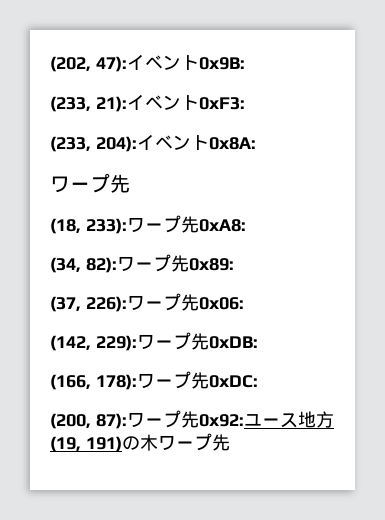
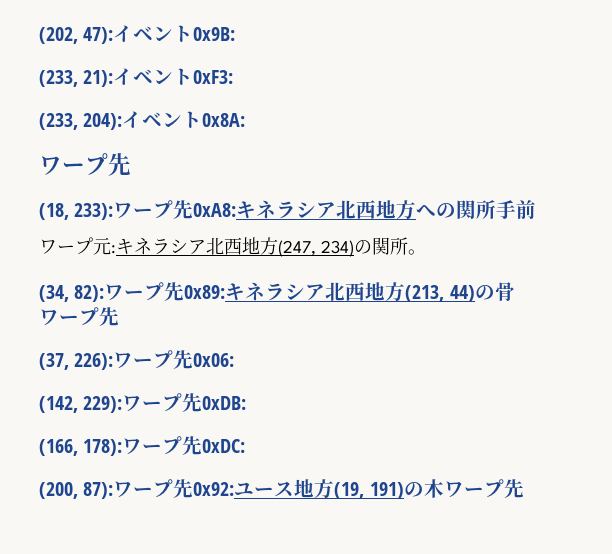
- (18, 233):ワープ先0xA8:
+ (18, 233):ワープ先0xA8:キネラシア北西地方への関所手前
+ ワープ元:キネラシア北西地方(247, 234)の関所。
- (34, 82):ワープ先0x89:
+ (34, 82):ワープ先0x89:キネラシア北西地方(213, 44)の骨ワープ先

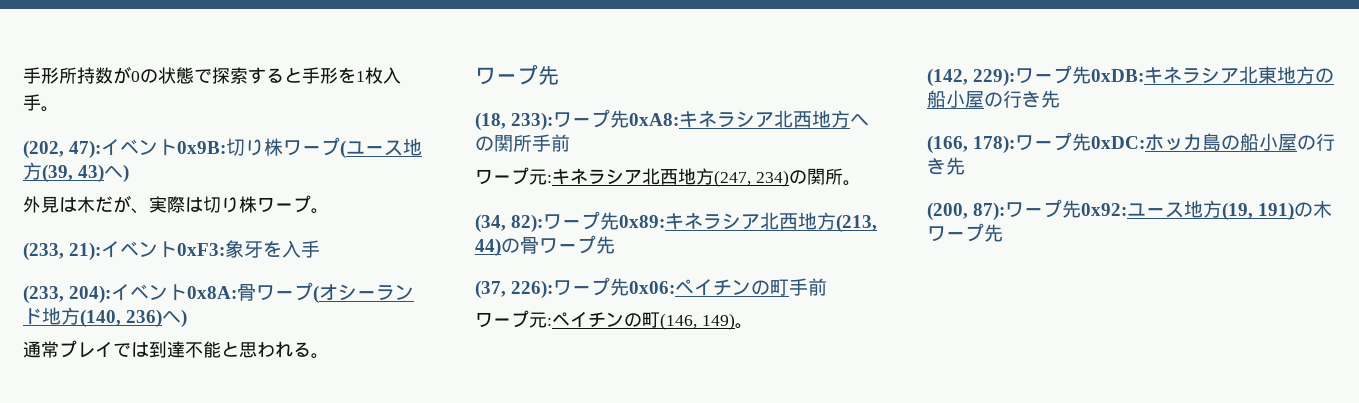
+ 手形所持数が0の状態で探索すると手形を1枚入手。
- (202, 47):イベント0x9B:
+ (202, 47):イベント0x9B:切り株ワープ(ユース地方(39, 43)へ)
+ 外見は木だが、実際は切り株ワープ。
- (233, 21):イベント0xF3:
+ (233, 21):イベント0xF3:象牙を入手
- (233, 204):イベント0x8A:
+ (233, 204):イベント0x8A:骨ワープ(オシーランド地方(140, 236)へ)
+ 通常プレイでは到達不能と思われる。
- (37, 226):ワープ先0x06:
+ (37, 226):ワープ先0x06:ペイチンの町手前
+ ワープ元:ペイチンの町(146, 149)。
- (142, 229):ワープ先0xDB:
+ (142, 229):ワープ先0xDB:キネラシア北東地方の船小屋の行き先
- (166, 178):ワープ先0xDC:
+ (166, 178):ワープ先0xDC:ホッカ島の船小屋の行き先

